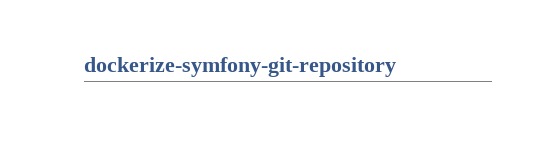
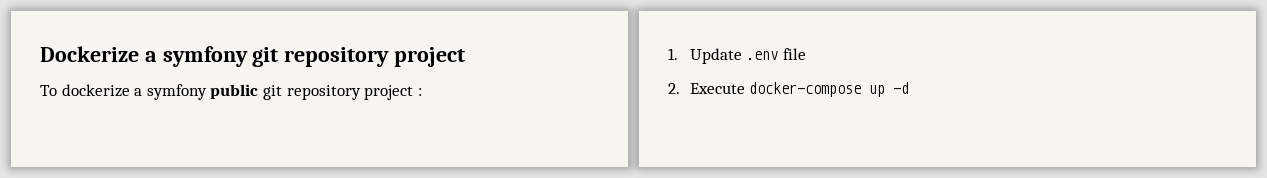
- dockerize-symfony-git-repository
+ Dockerize a symfony git repository project
+ To dockerize a symfony public git repository project :
+ 1. Update .env file
+ 2. Execute docker-compose up -d

